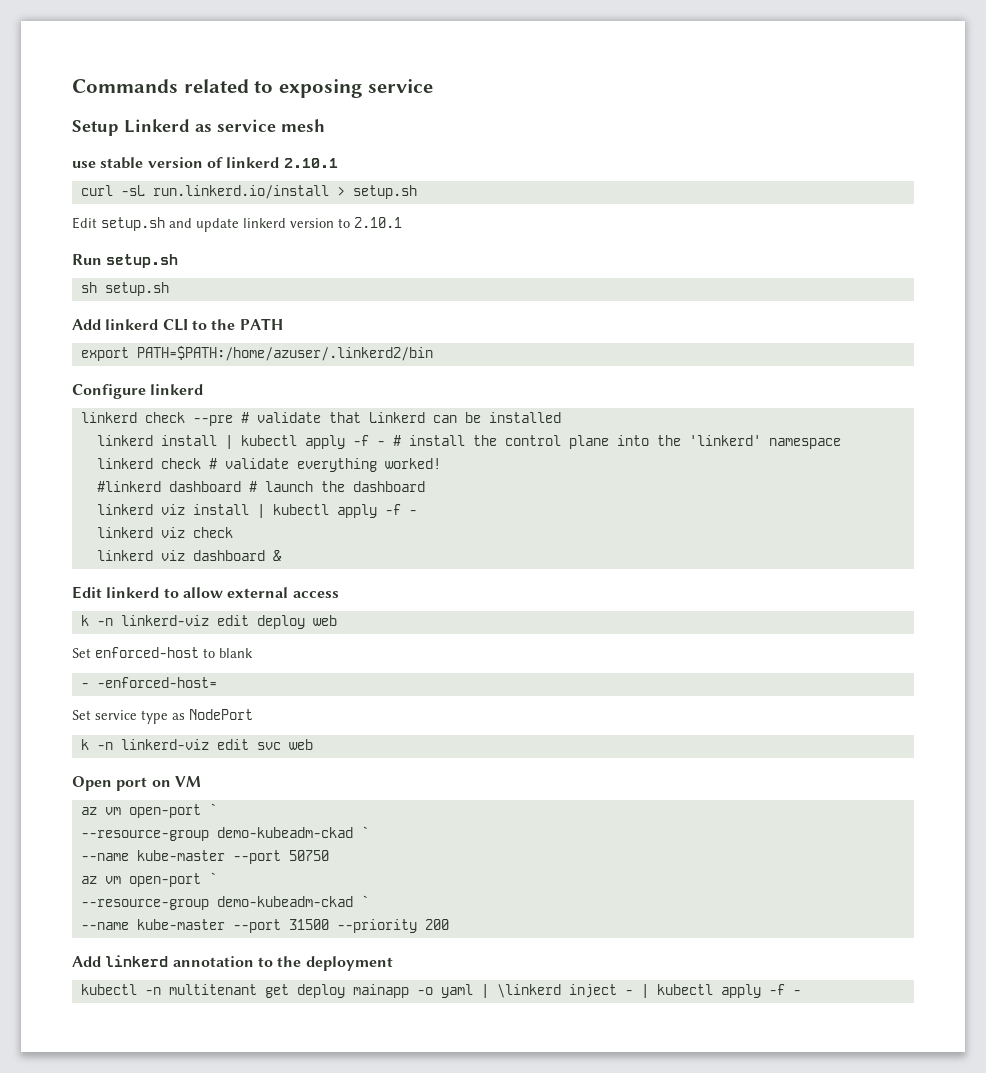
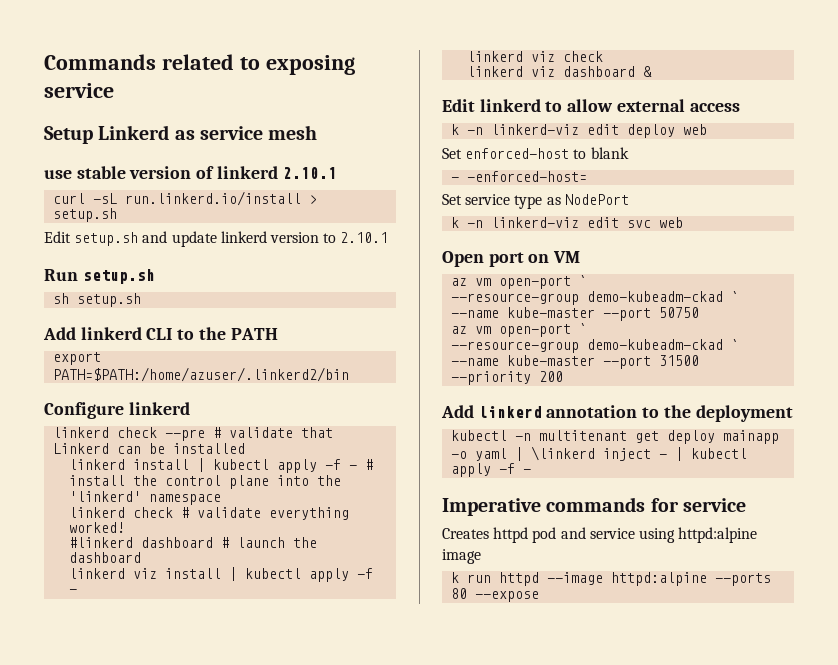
+ Imperative commands for service
+ Creates httpd pod and service using httpd:alpine image
+ k run httpd --image httpd:alpine --ports 80 --expose

